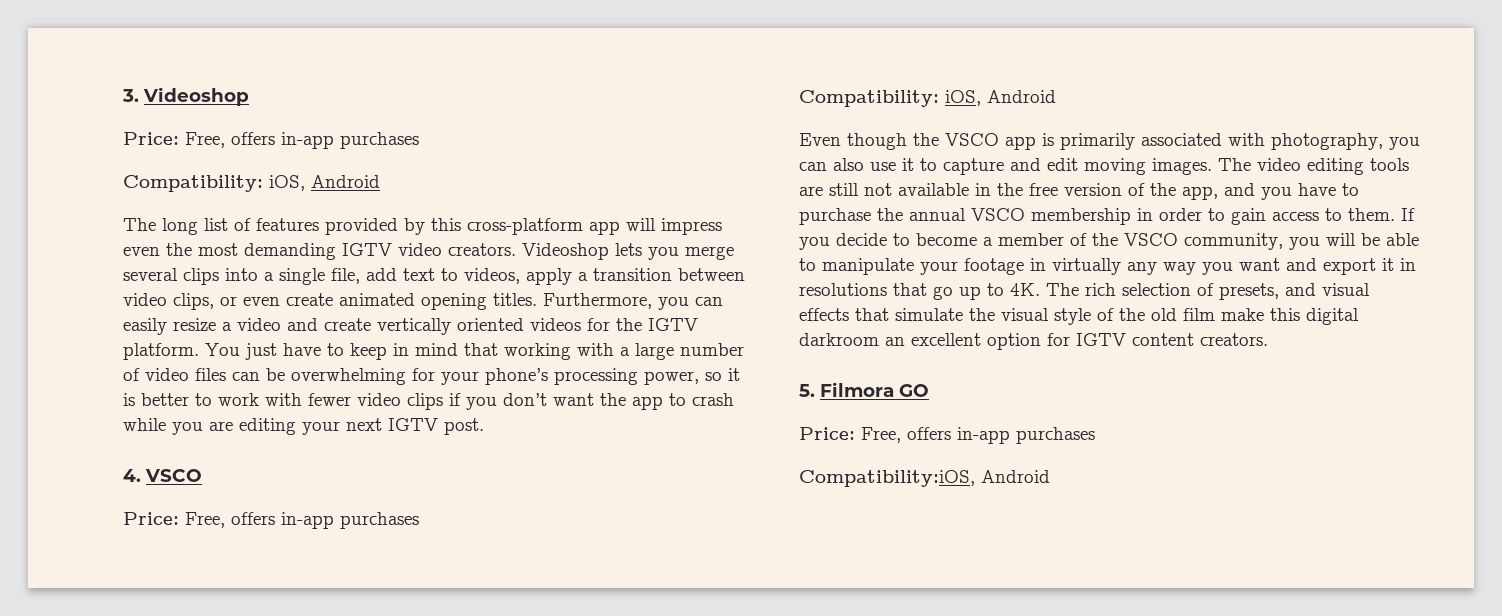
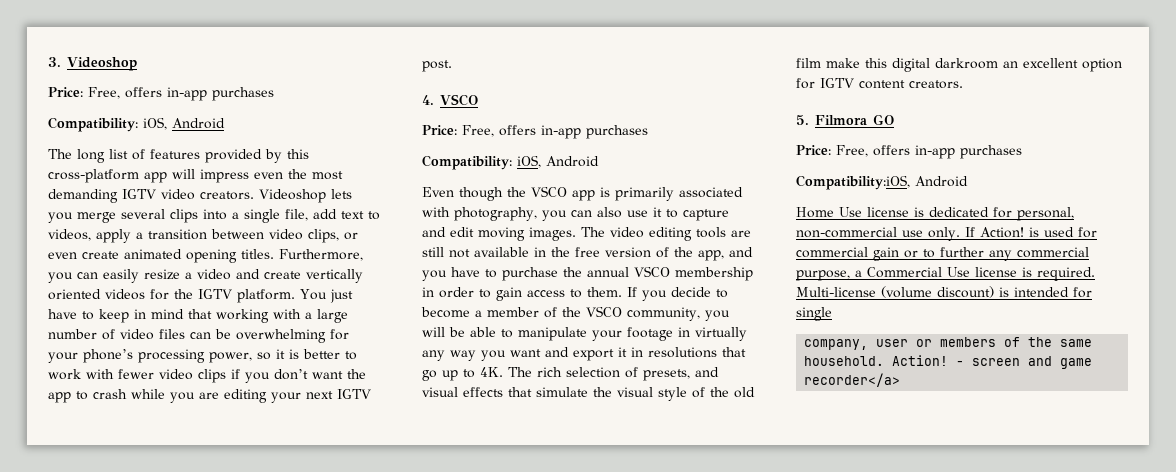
+ Home Use license is dedicated for personal, non-commercial use only. If Action! is used for commercial gain or to further any commercial purpose, a Commercial Use license is required. Multi-license (volume discount) is intended for single
+ company, user or members of the same household. Action! - screen and game recorder</a>

